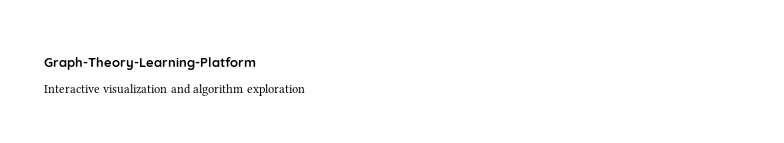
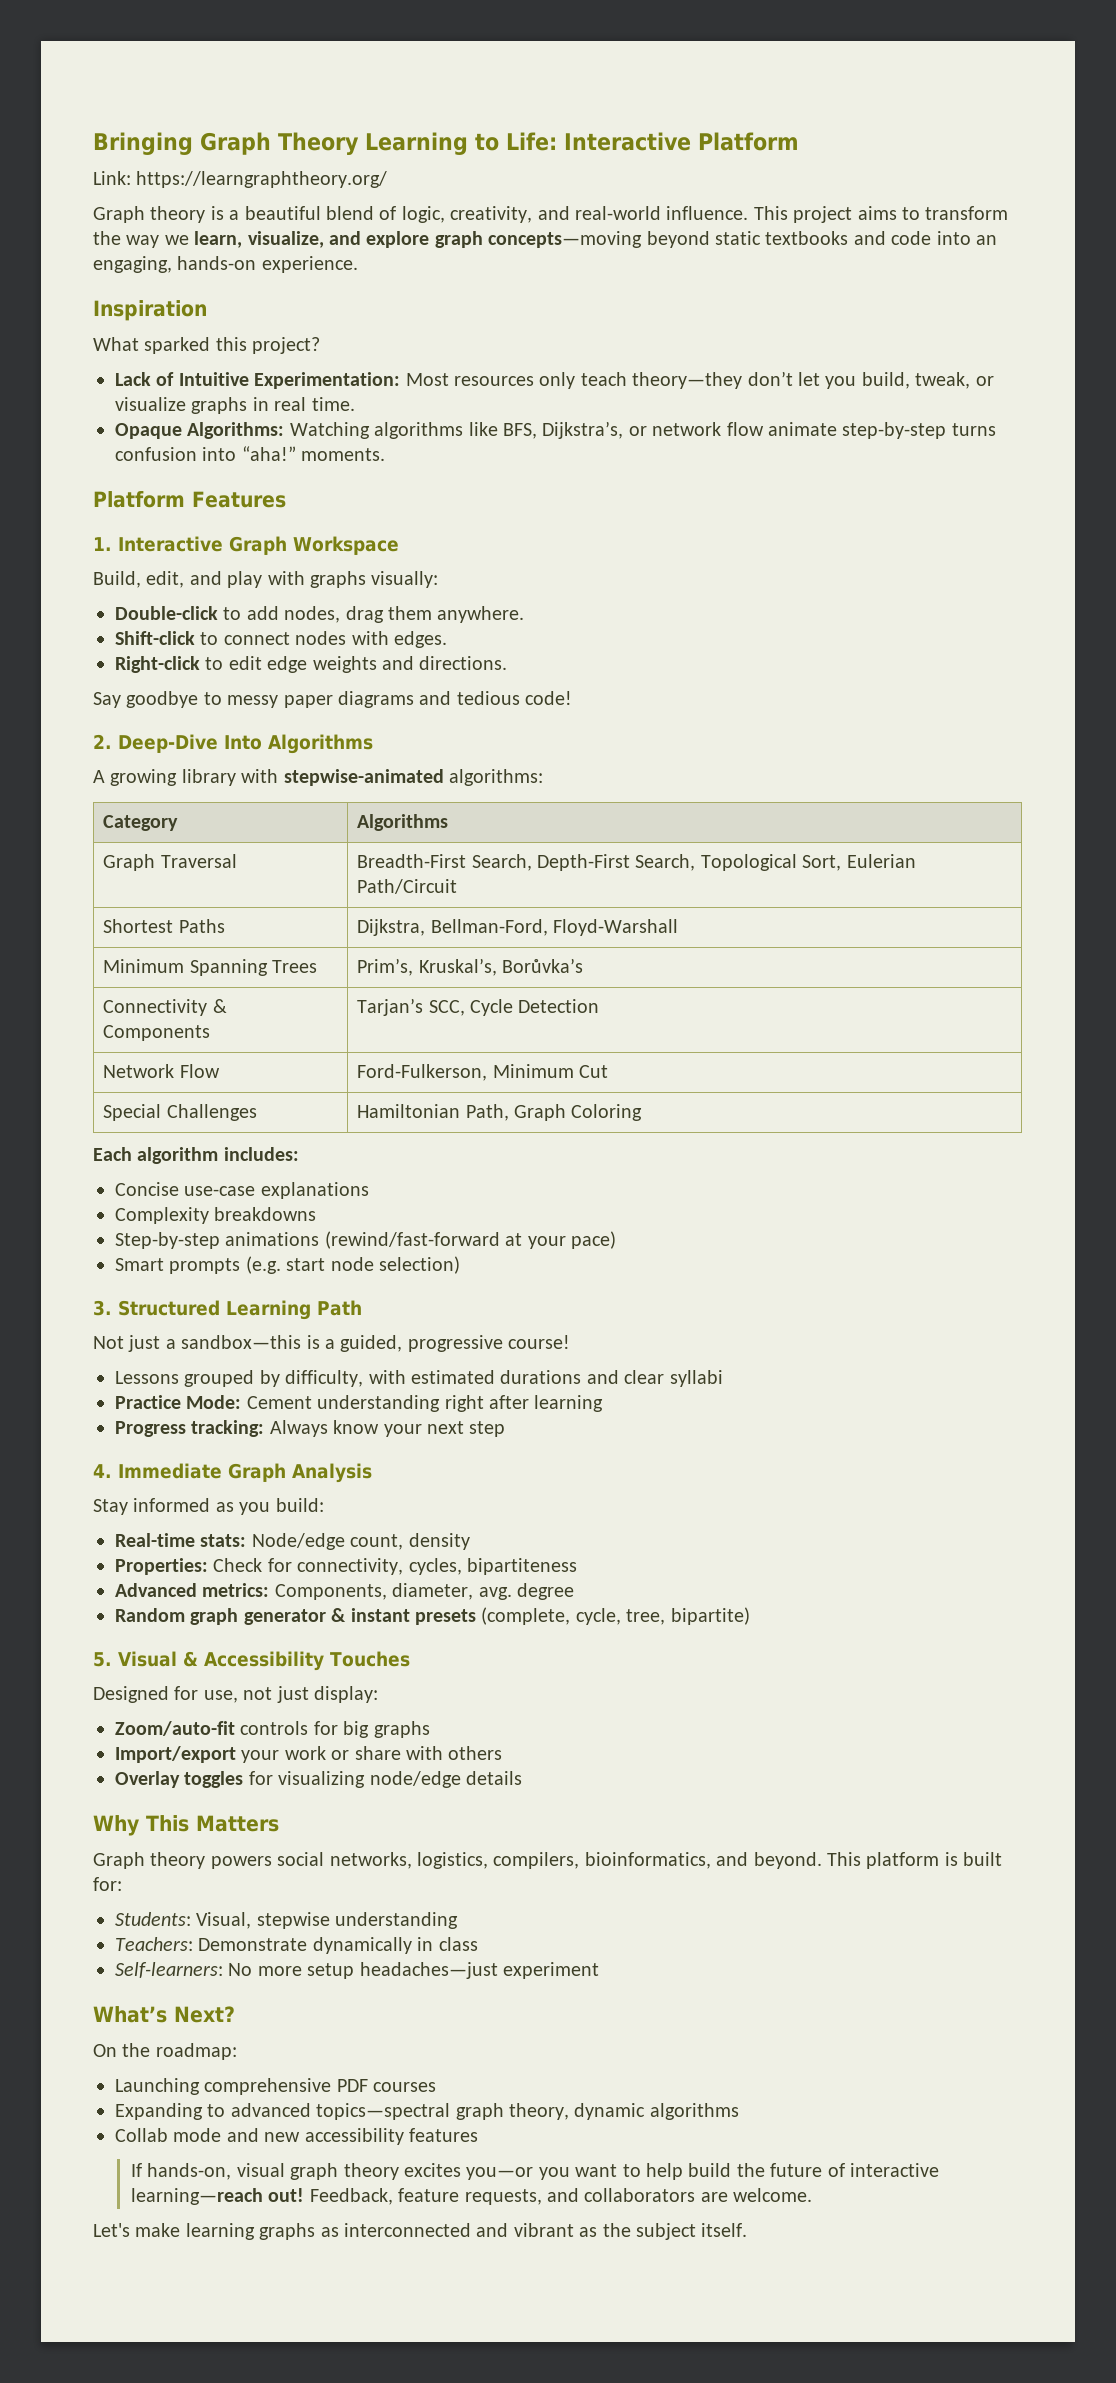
- Graph-Theory-Learning-Platform
- Interactive visualization and algorithm exploration
+ Bringing Graph Theory Learning to Life: Interactive Platform
+ Link: https://learngraphtheory.org/
+ Graph theory is a beautiful blend of logic, creativity, and real-world influence. This project aims to transform the way we learn, visualize, and explore graph concepts—moving beyond static textbooks and code into an engaging, hands-on experience.
+ Inspiration
+ What sparked this project?
+ Lack of Intuitive Experimentation: Most resources only teach theory—they don’t let you build, tweak, or visualize graphs in real time.
+ Opaque Algorithms: Watching algorithms like BFS, Dijkstra’s, or network flow animate step-by-step turns confusion into “aha!” moments.
+ Platform Features
+ 1. Interactive Graph Workspace
+ Build, edit, and play with graphs visually:
+ Double-click to add nodes, drag them anywhere.
+ Shift-click to connect nodes with edges.
+ Right-click to edit edge weights and directions.
+ Say goodbye to messy paper diagrams and tedious code!
+ 2. Deep-Dive Into Algorithms
+ A growing library with stepwise-animated algorithms:
+ Category | Algorithms
+ Graph Traversal | Breadth-First Search, Depth-First Search, Topological Sort, Eulerian Path/Circuit
+ Shortest Paths | Dijkstra, Bellman-Ford, Floyd-Warshall
+ Minimum Spanning Trees | Prim’s, Kruskal’s, Borůvka’s
+ Connectivity & Components | Tarjan’s SCC, Cycle Detection
+ Network Flow | Ford-Fulkerson, Minimum Cut
+ Special Challenges | Hamiltonian Path, Graph Coloring
+ Each algorithm includes:
+ Concise use-case explanations
+ Complexity breakdowns
+ Step-by-step animations (rewind/fast-forward at your pace)
+ Smart prompts (e.g. start node selection)
+ 3. Structured Learning Path
+ Not just a sandbox—this is a guided, progressive course!
+ Lessons grouped by difficulty, with estimated durations and clear syllabi
+ Practice Mode: Cement understanding right after learning
+ Progress tracking: Always know your next step
+ 4. Immediate Graph Analysis
+ Stay informed as you build:
+ Real-time stats: Node/edge count, density
+ Properties: Check for connectivity, cycles, bipartiteness
+ Advanced metrics: Components, diameter, avg. degree
+ Random graph generator & instant presets (complete, cycle, tree, bipartite)
+ 5. Visual & Accessibility Touches
+ Designed for use, not just display:
+ Zoom/auto-fit controls for big graphs
+ Import/export your work or share with others
+ Overlay toggles for visualizing node/edge details
+ Why This Matters
+ Graph theory powers social networks, logistics, compilers, bioinformatics, and beyond. This platform is built for:
+ Students: Visual, stepwise understanding
+ Teachers: Demonstrate dynamically in class
+ Self-learners: No more setup headaches—just experiment
+ What’s Next?
+ On the roadmap:
+ Launching comprehensive PDF courses
+ Expanding to advanced topics—spectral graph theory, dynamic algorithms
+ Collab mode and new accessibility features
+ If hands-on, visual graph theory excites you—or you want to help build the future of interactive learning—reach out! Feedback, feature requests, and collaborators are welcome.
+ Let's make learning graphs as interconnected and vibrant as the subject itself.

